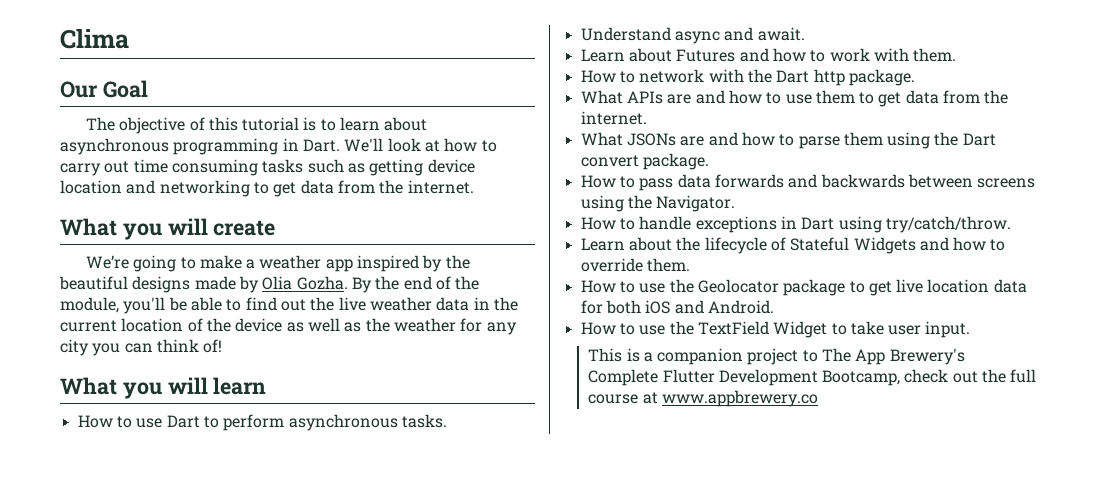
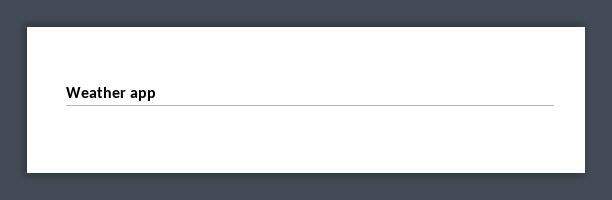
- Clima
- Our Goal
- The objective of this tutorial is to learn about asynchronous programming in Dart. We'll look at how to carry out time consuming tasks such as getting device location and networking to get data from the internet.
- What you will create
- We’re going to make a weather app inspired by the beautiful designs made by Olia Gozha. By the end of the module, you'll be able to find out the live weather data in the current location of the device as well as the weather for any city you can think of!
- What you will learn
- How to use Dart to perform asynchronous tasks.
- Understand async and await.
- Learn about Futures and how to work with them.
- How to network with the Dart http package.
- What APIs are and how to use them to get data from the internet.
- What JSONs are and how to parse them using the Dart convert package.
- How to pass data forwards and backwards between screens using the Navigator.
- How to handle exceptions in Dart using try/catch/throw.
- Learn about the lifecycle of Stateful Widgets and how to override them.
- How to use the Geolocator package to get live location data for both iOS and Android.
- How to use the TextField Widget to take user input.
- This is a companion project to The App Brewery's Complete Flutter Development Bootcamp, check out the full course at www.appbrewery.co
+ Weather app

